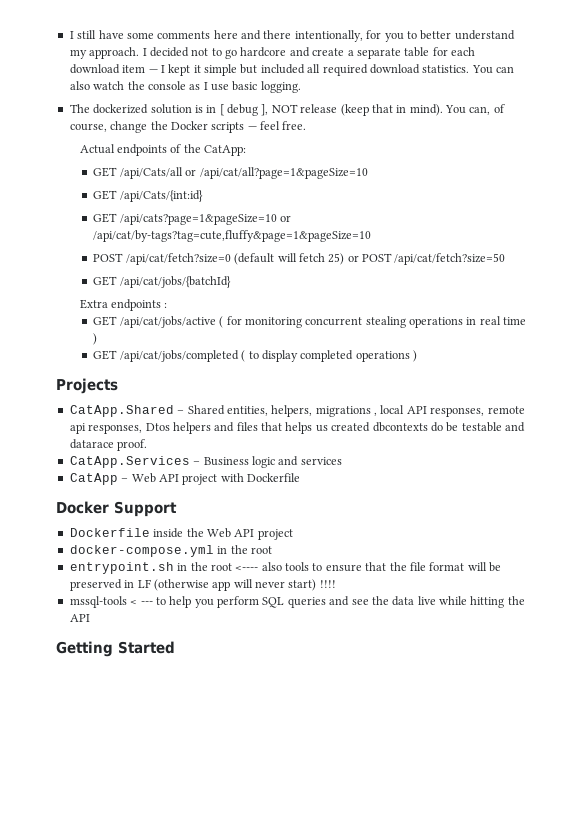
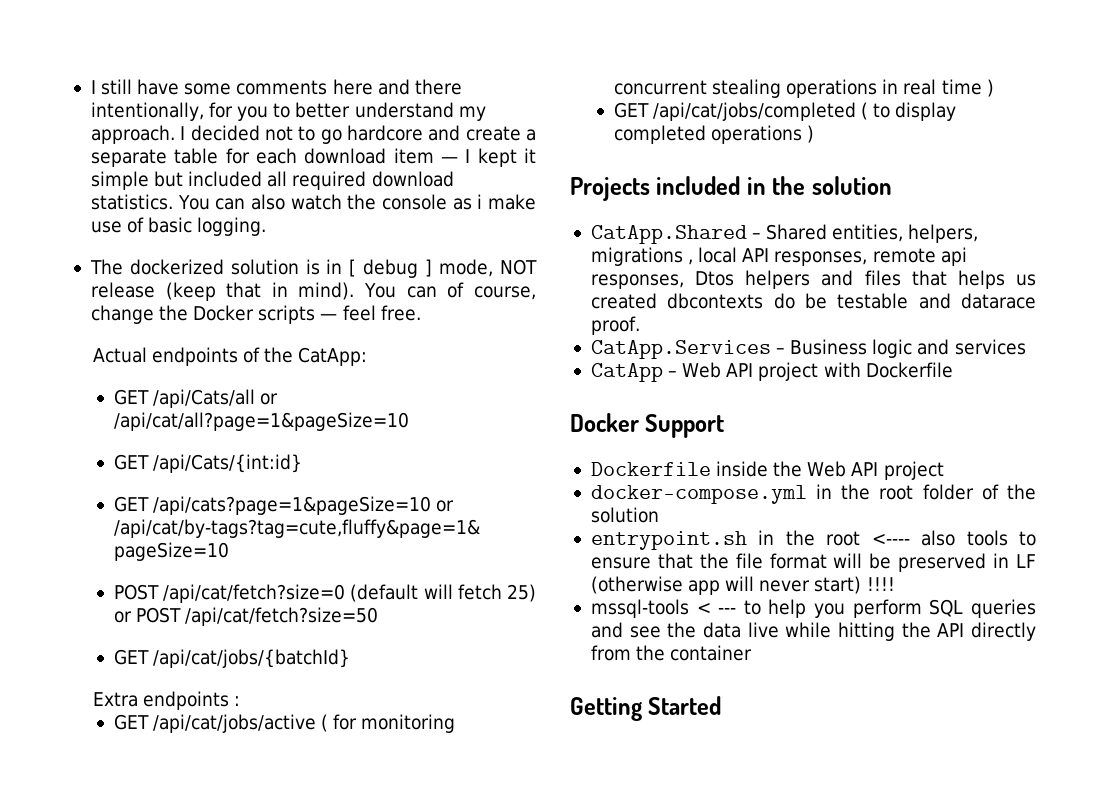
- You can also watch the console as I use basic logging.
+ You can also watch the console as i make use of basic logging.
- The dockerized solution is in [ debug ], NOT release (keep that in mind).
+ The dockerized solution is in [ debug ] mode, NOT release (keep that in mind).
- You can, of course, change the Docker scripts — feel free.
+ You can of course, change the Docker scripts — feel free.
- Projects
+ Projects included in the solution
- docker-compose.yml in the root
+ docker-compose.yml in the root folder of the solution
- mssql-tools < --- to help you perform SQL queries and see the data live while hitting the API
+ mssql-tools < --- to help you perform SQL queries and see the data live while hitting the API directly from the container

